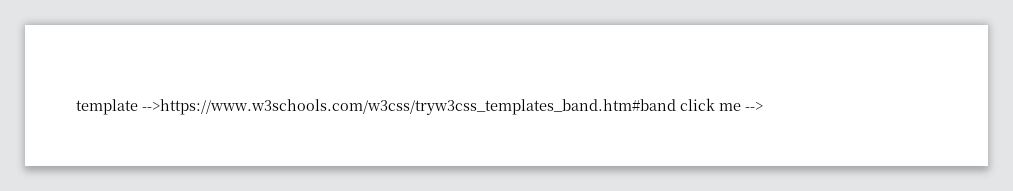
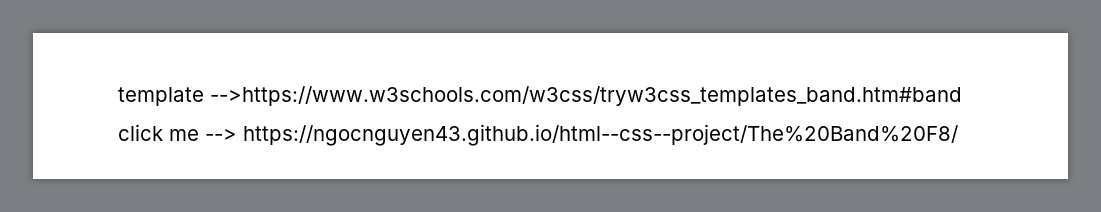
- template -->https://www.w3schools.com/w3css/tryw3css_templates_band.htm#band click me -->
+ template -->https://www.w3schools.com/w3css/tryw3css_templates_band.htm#band
+ click me --> https://ngocnguyen43.github.io/html--css--project/The%20Band%20F8/

